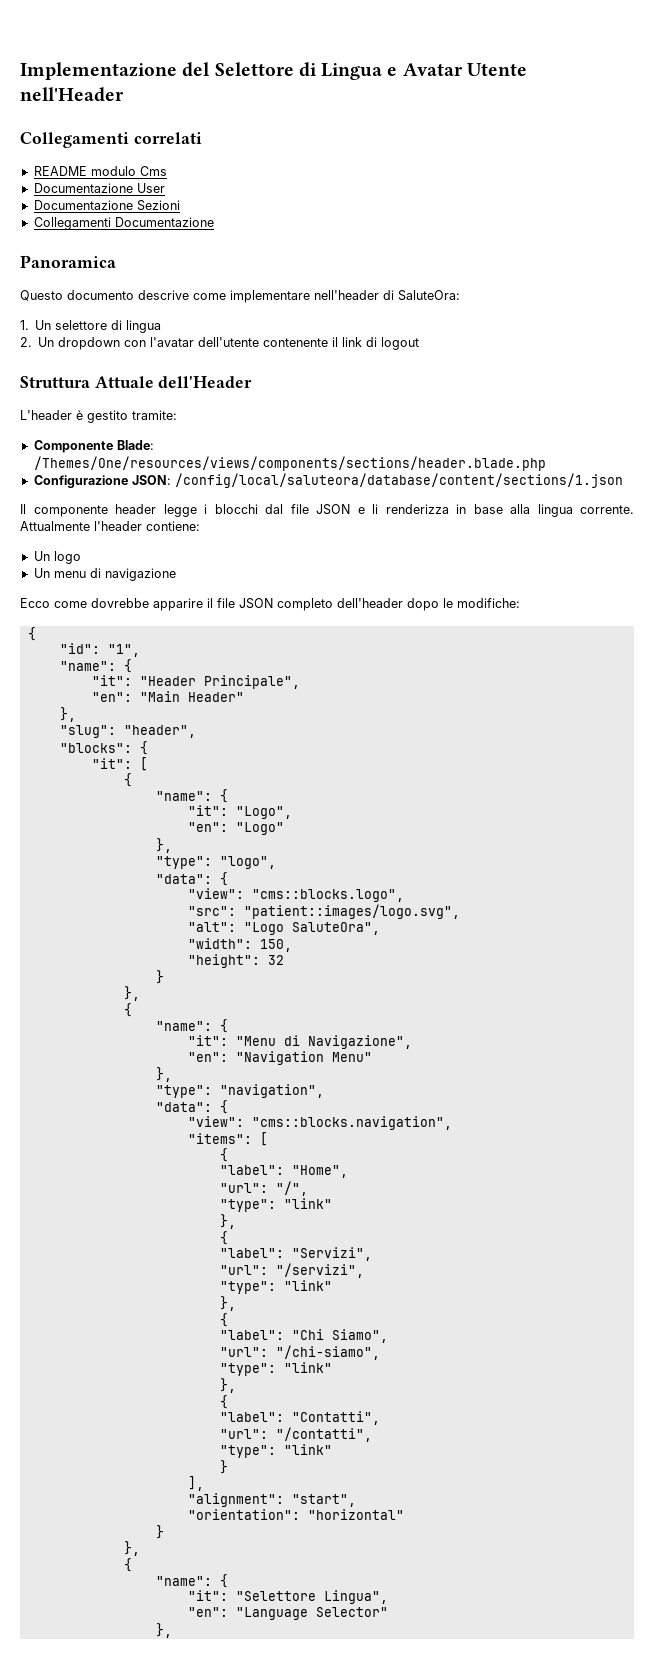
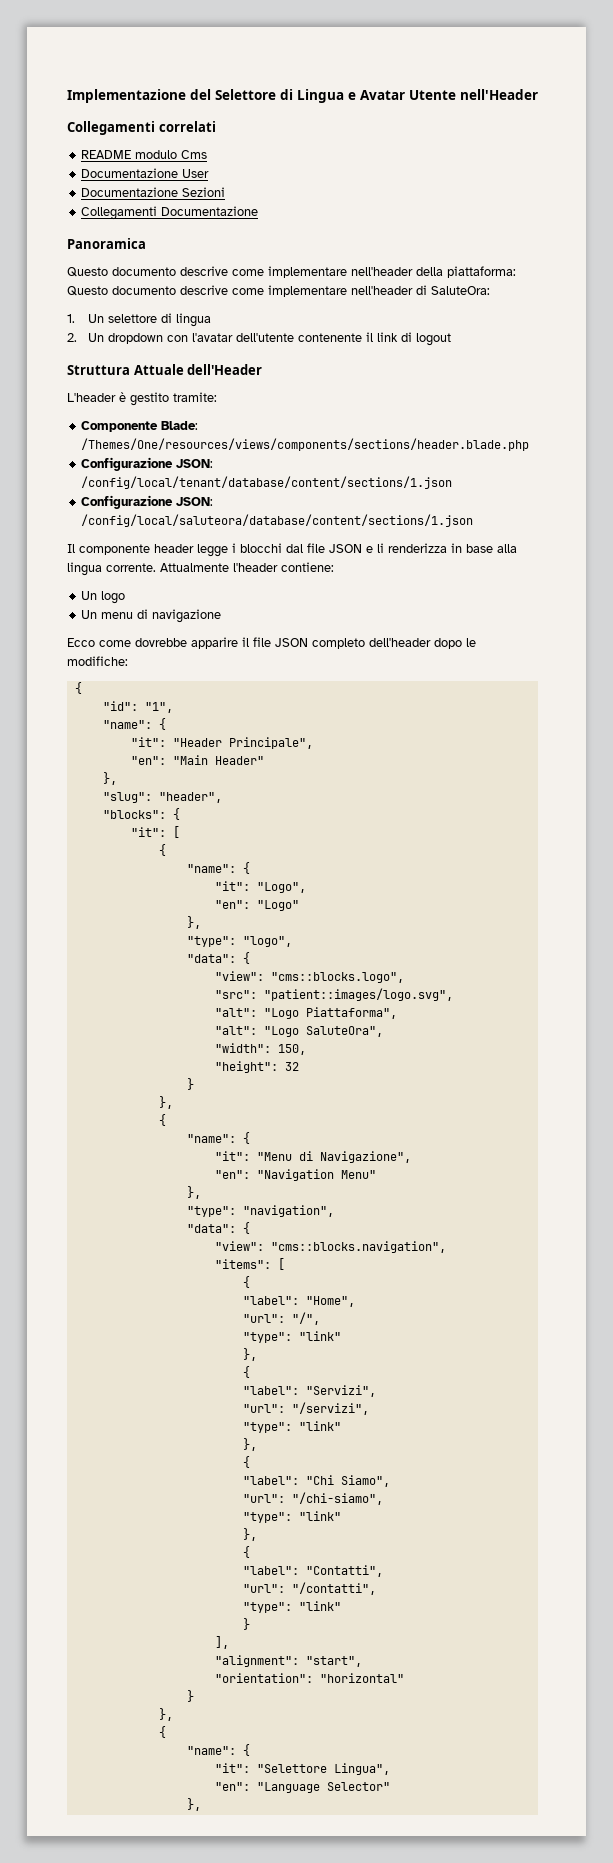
- Questo documento descrive come implementare nell'header di SaluteOra:
+ Questo documento descrive come implementare nell'header della piattaforma: Questo documento descrive come implementare nell'header di SaluteOra:
+ Configurazione JSON: /config/local/tenant/database/content/sections/1.json
+ "alt": "Logo Piattaforma",

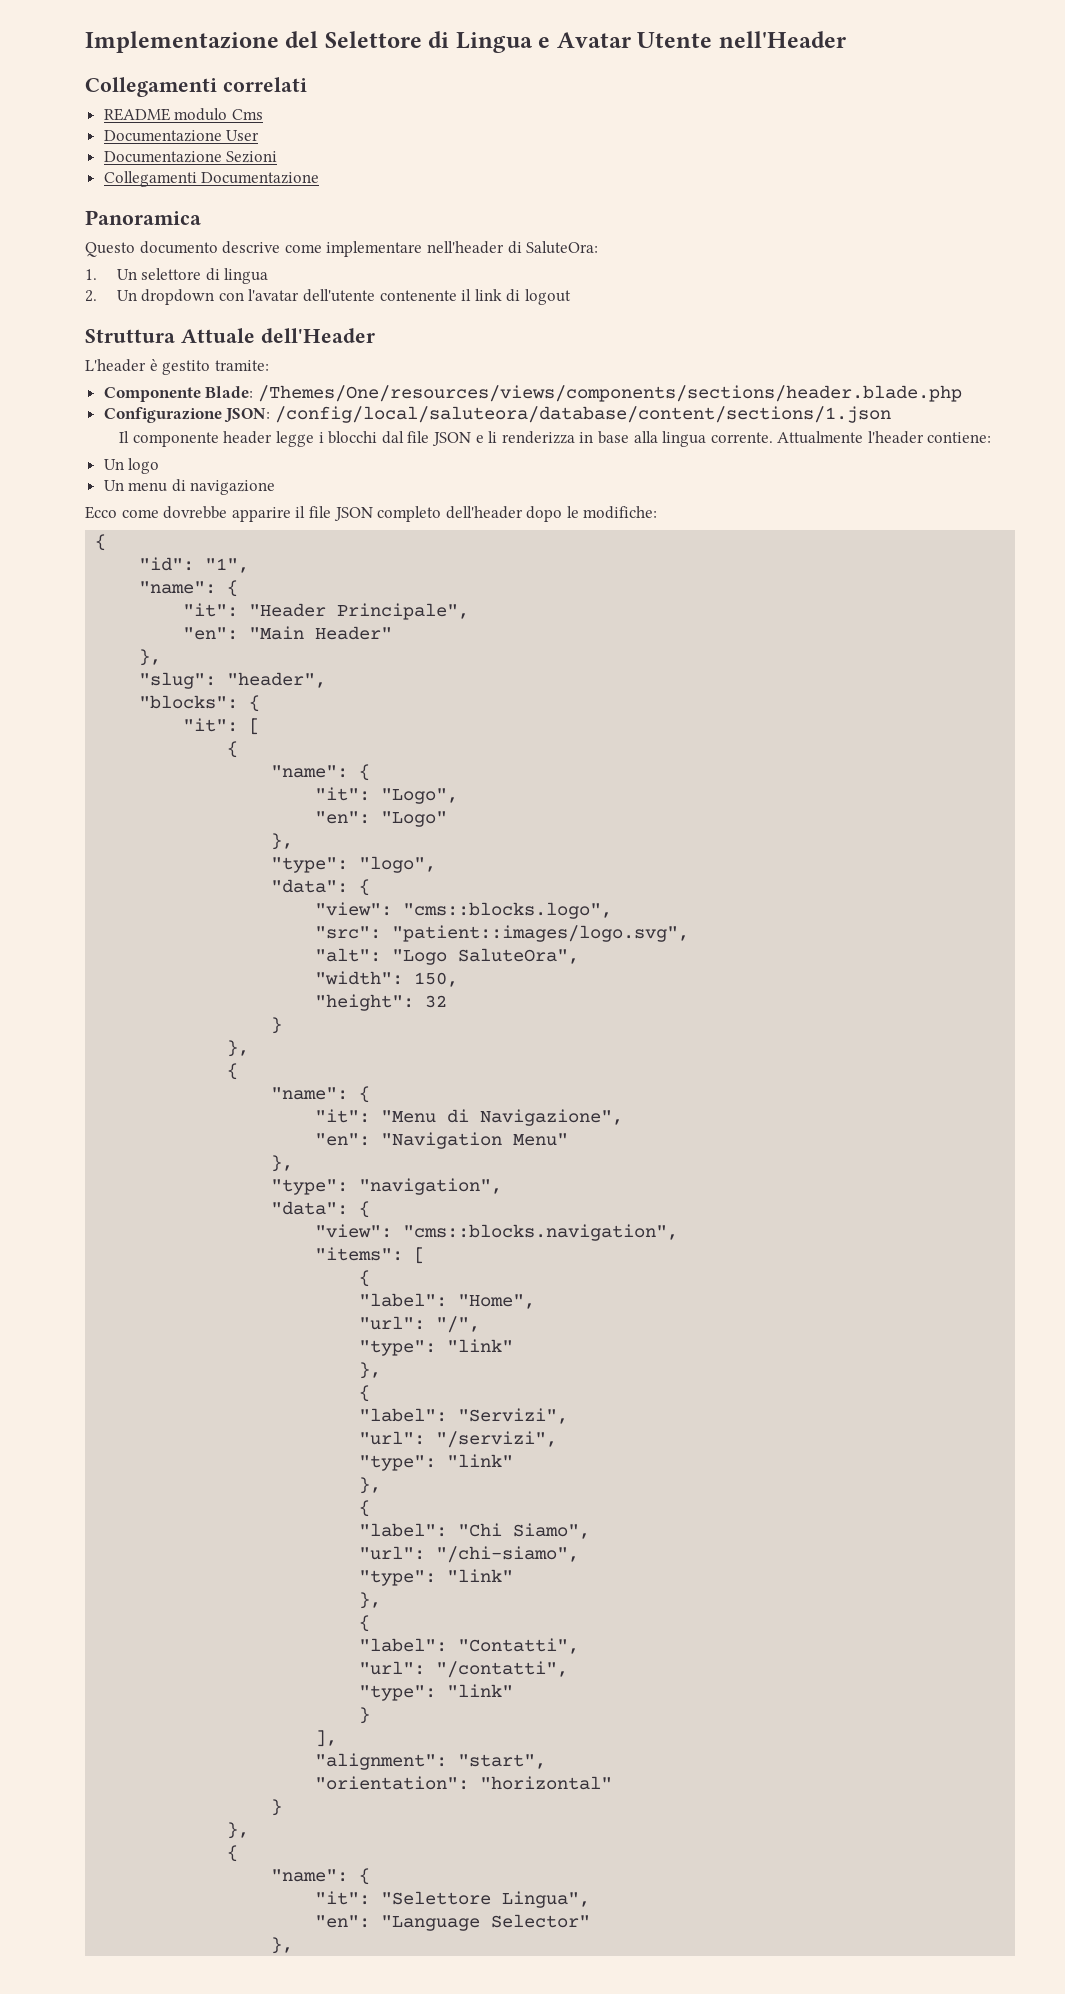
- Questo documento descrive come implementare nell'header della piattaforma: Questo documento descrive come implementare nell'header di SaluteOra:
+ Questo documento descrive come implementare nell'header di SaluteOra:
- Configurazione JSON: /config/local/tenant/database/content/sections/1.json
- "alt": "Logo Piattaforma",

